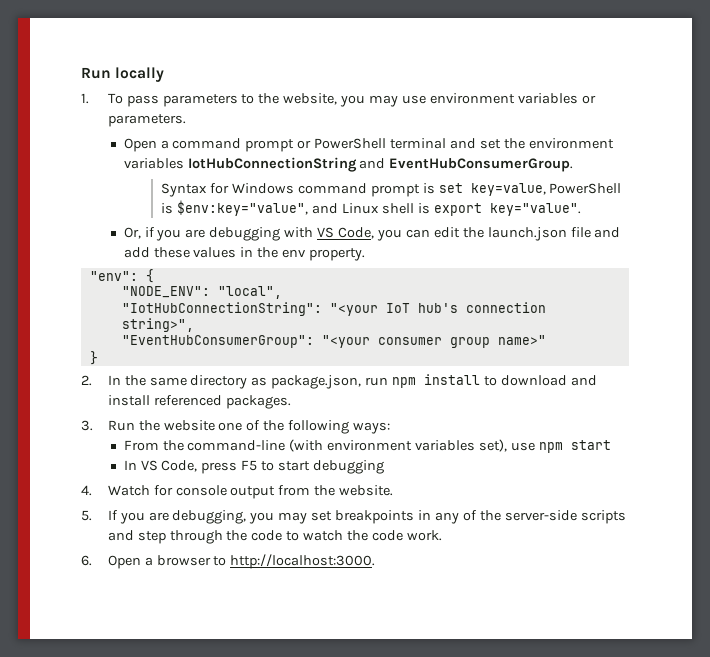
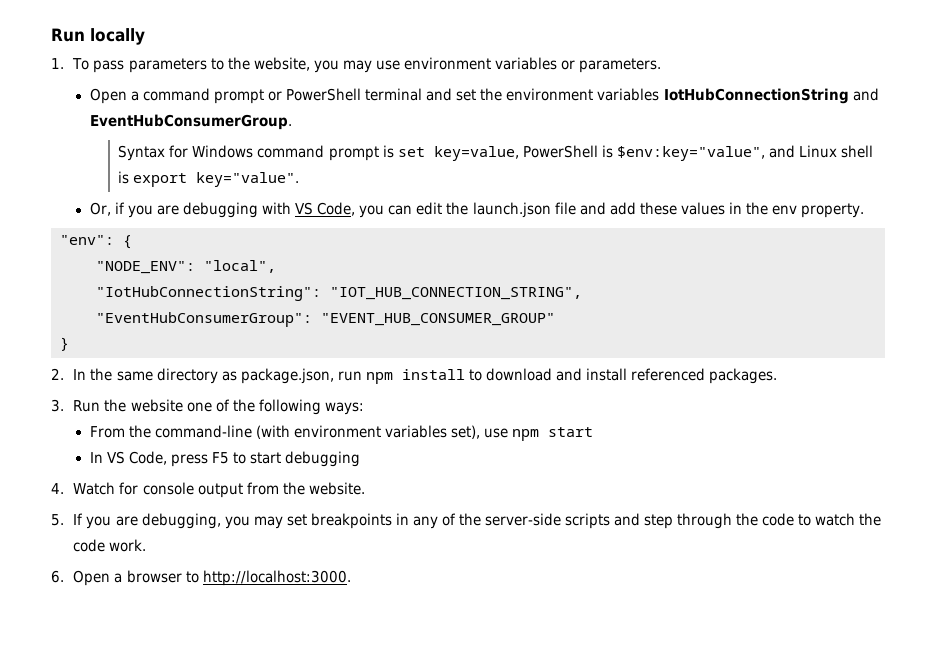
- "IotHubConnectionString": "<your IoT hub's connection string>",
- "EventHubConsumerGroup": "<your consumer group name>"
+ "IotHubConnectionString": "IOT_HUB_CONNECTION_STRING",
+ "EventHubConsumerGroup": "EVENT_HUB_CONSUMER_GROUP"

